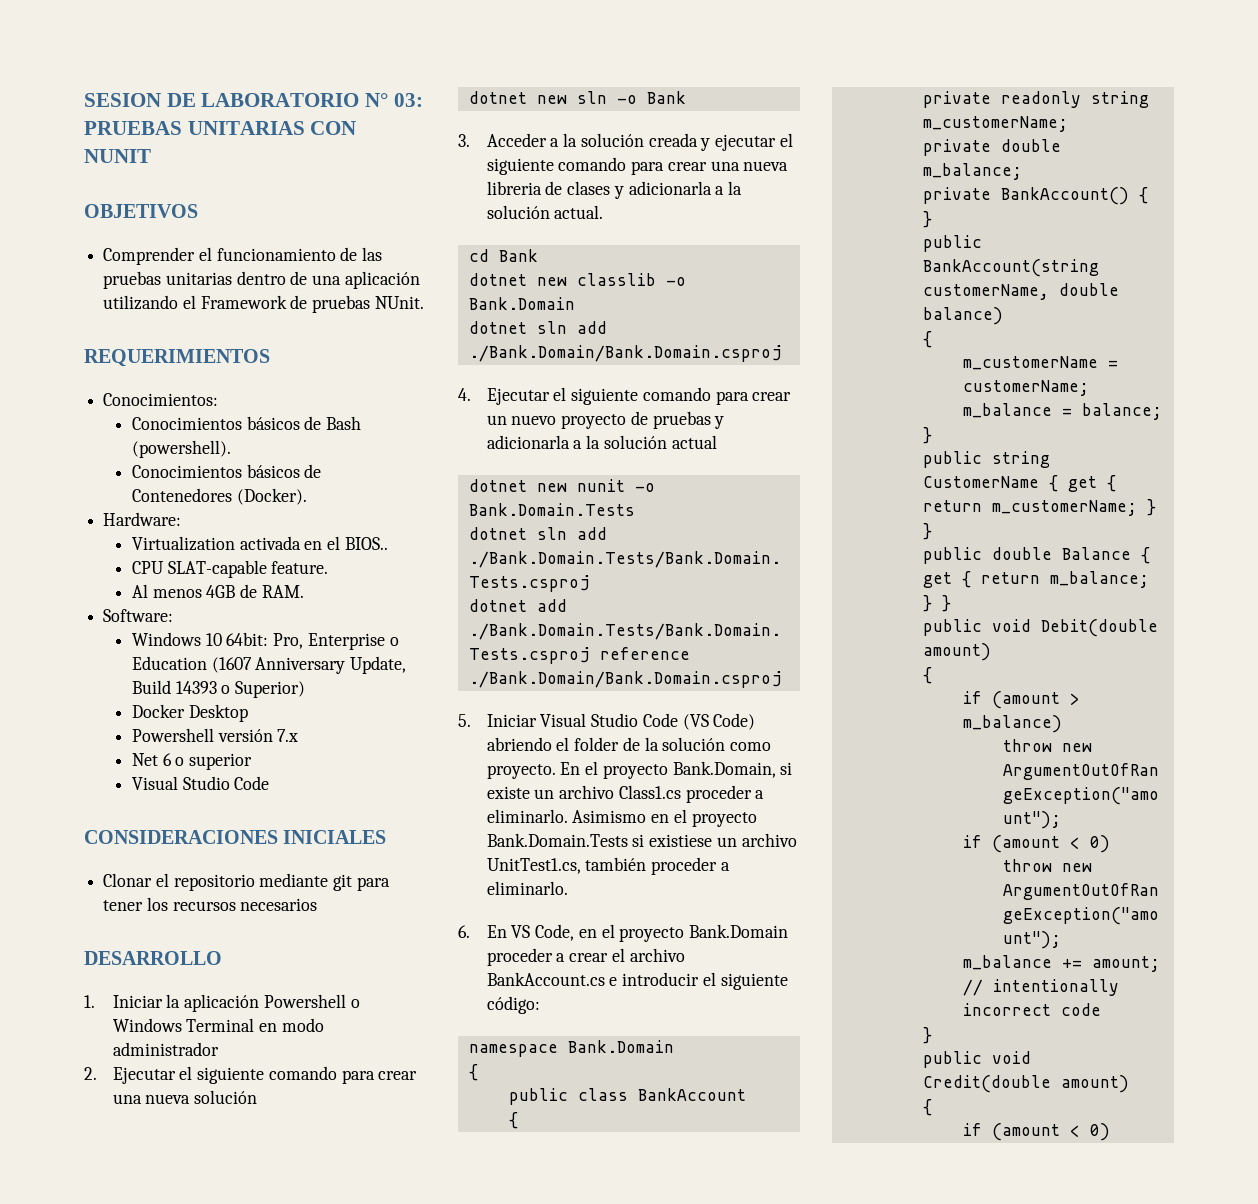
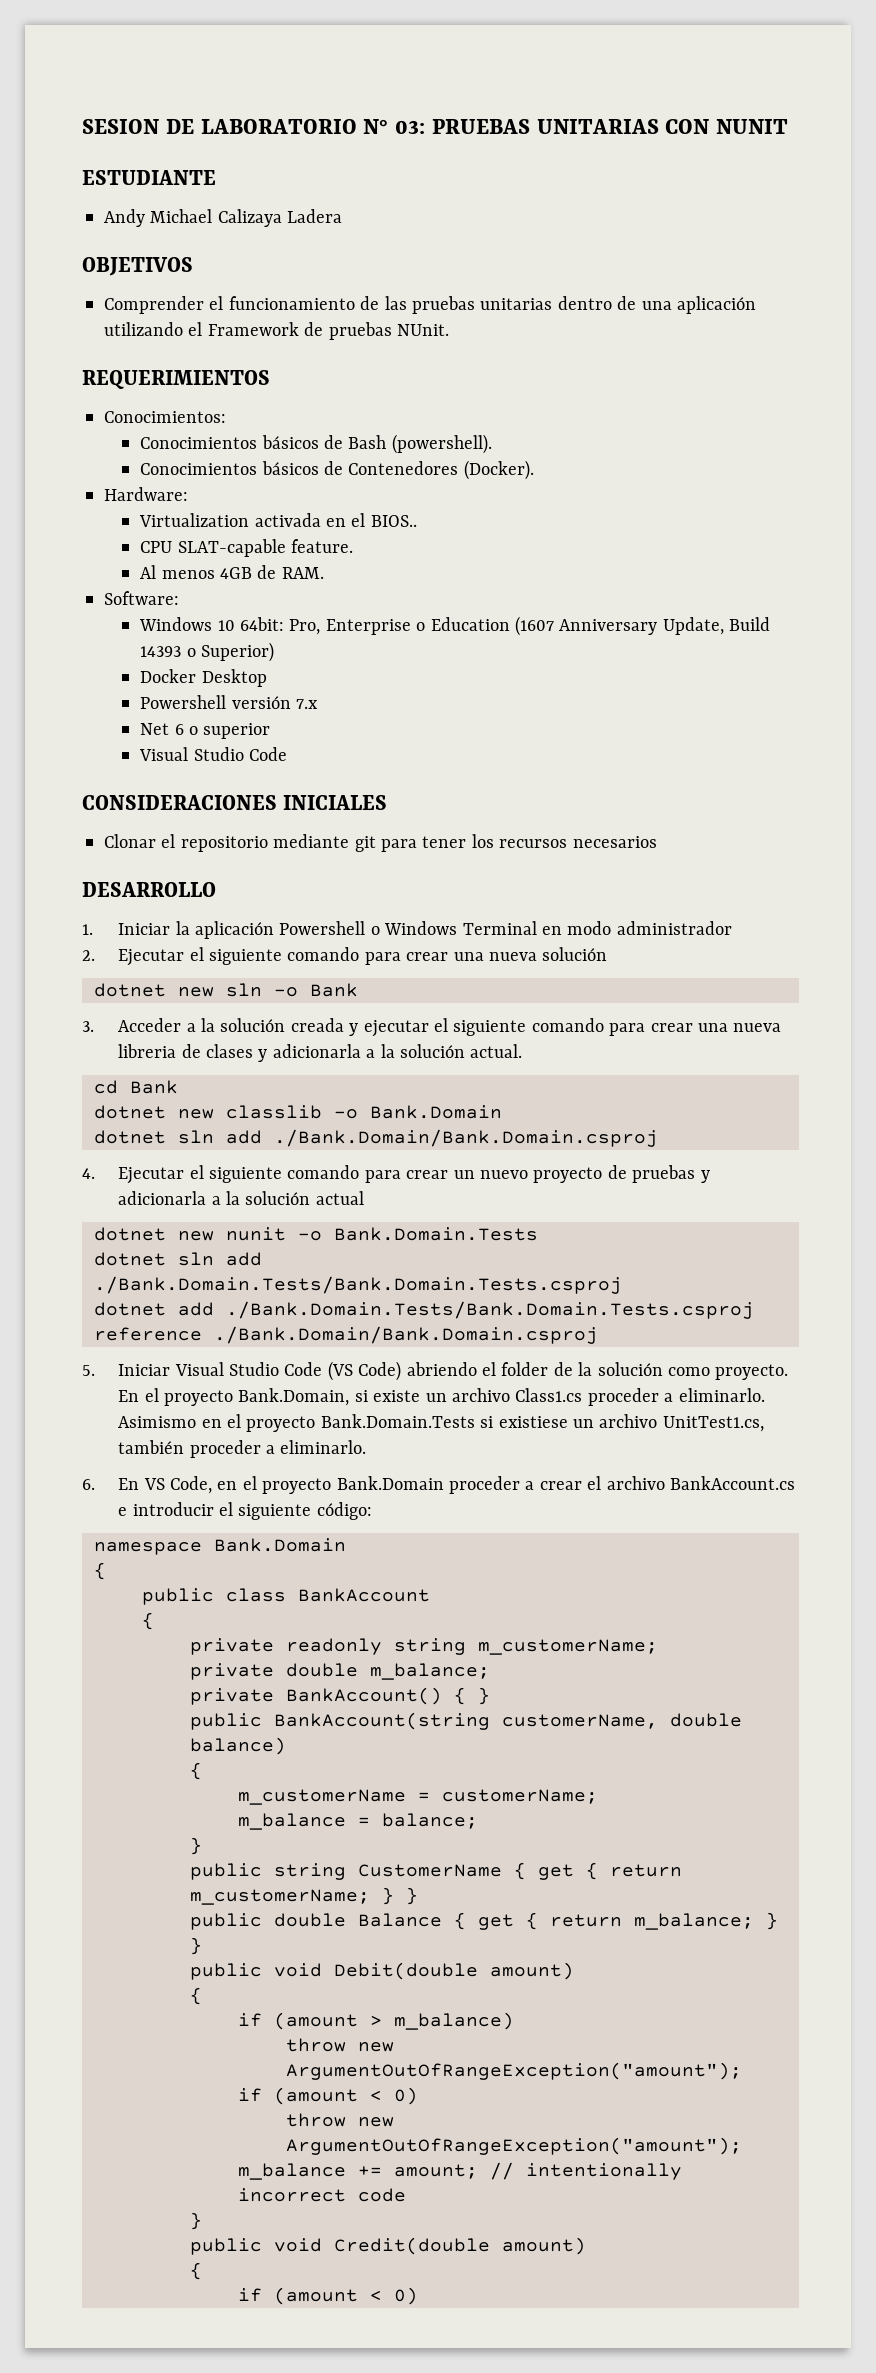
+ ESTUDIANTE
+ Andy Michael Calizaya Ladera

